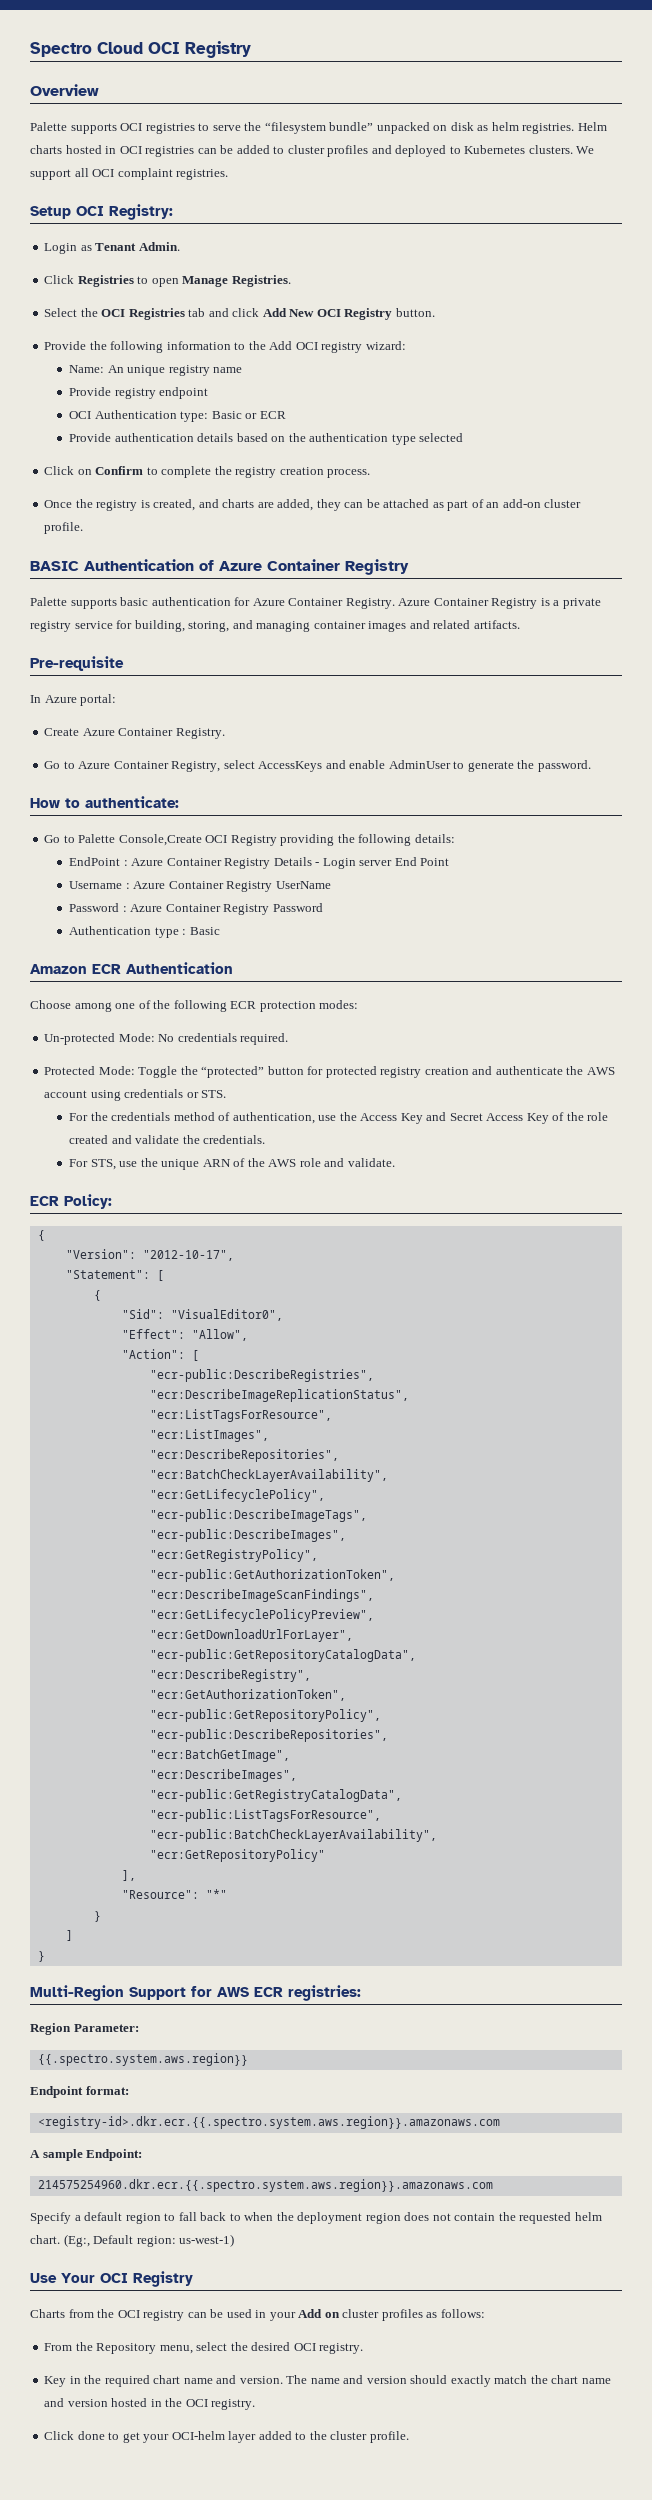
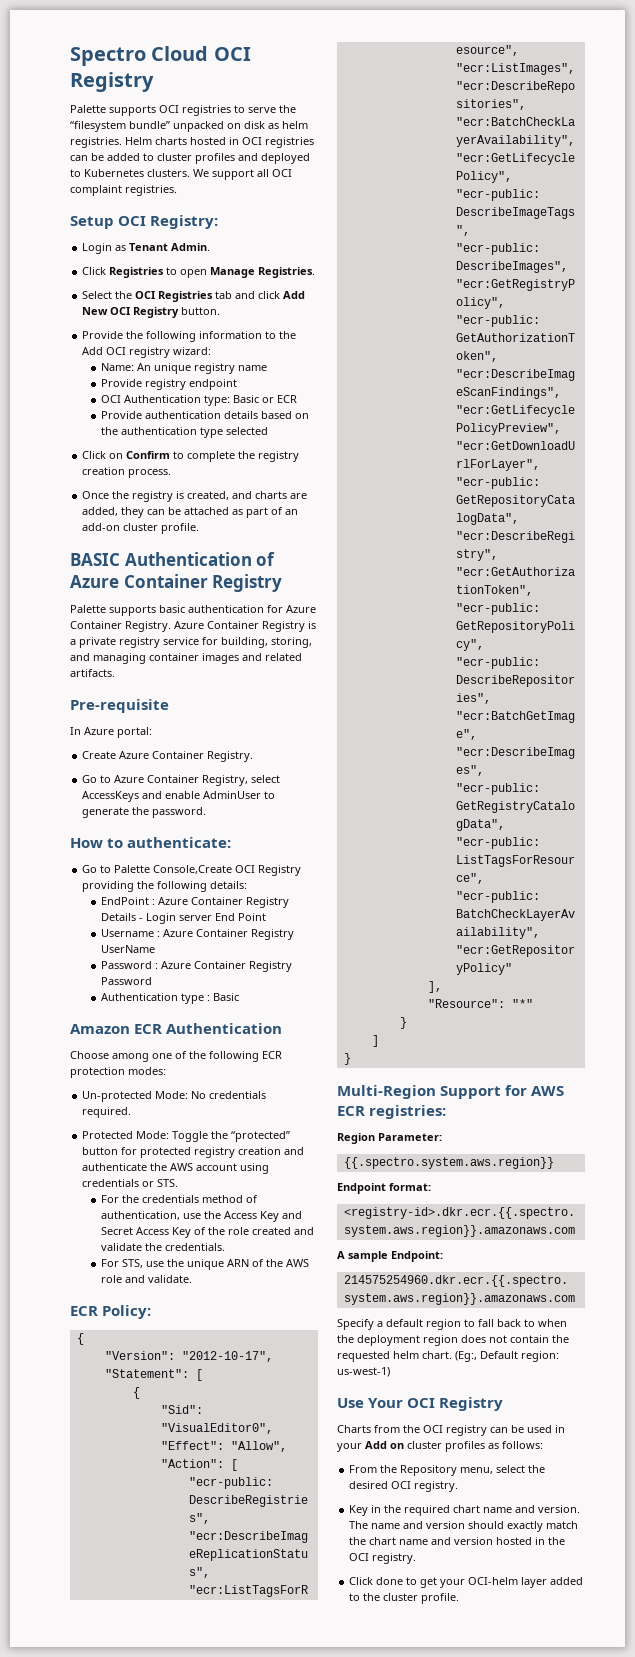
- Overview

